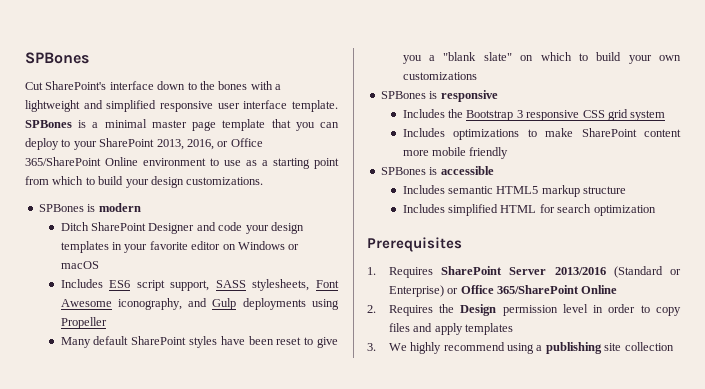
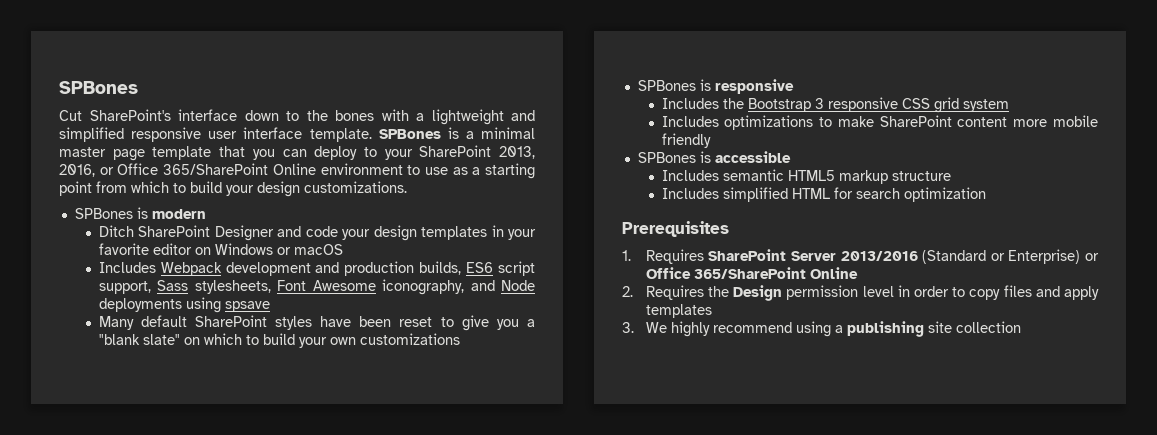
- Includes ES6 script support, SASS stylesheets, Font Awesome iconography, and Gulp deployments using Propeller
+ Includes Webpack development and production builds, ES6 script support, Sass stylesheets, Font Awesome iconography, and Node deployments using spsave

